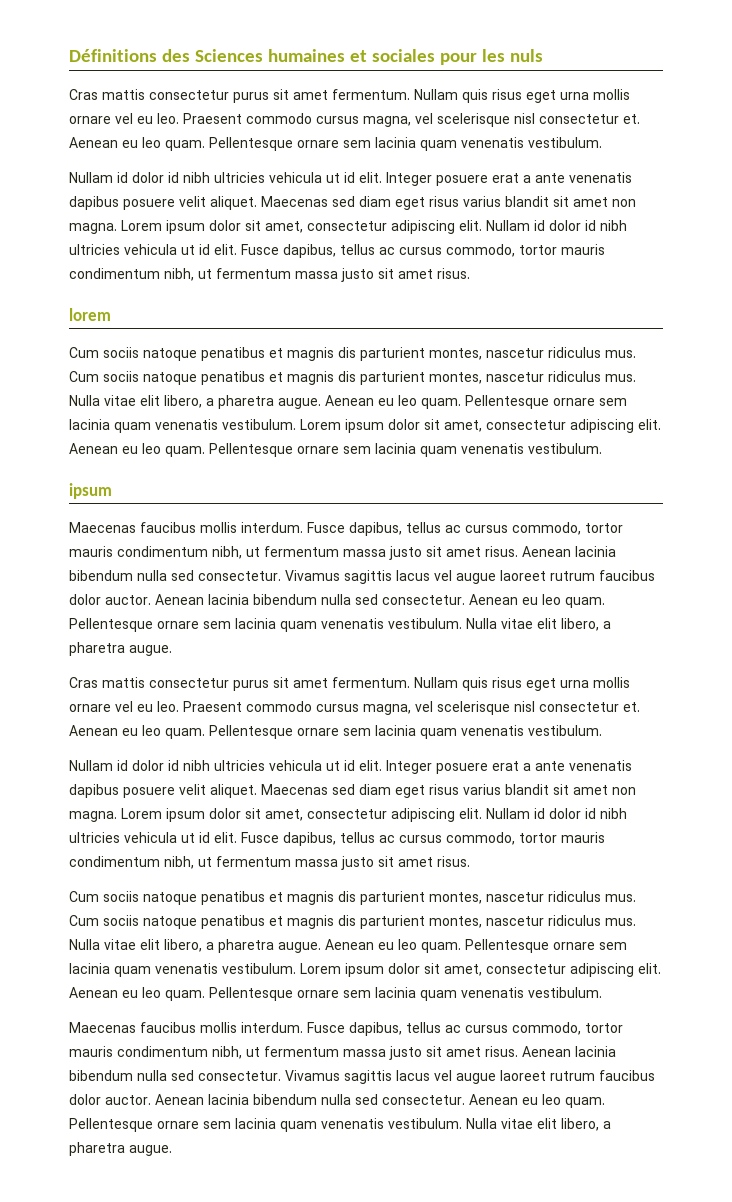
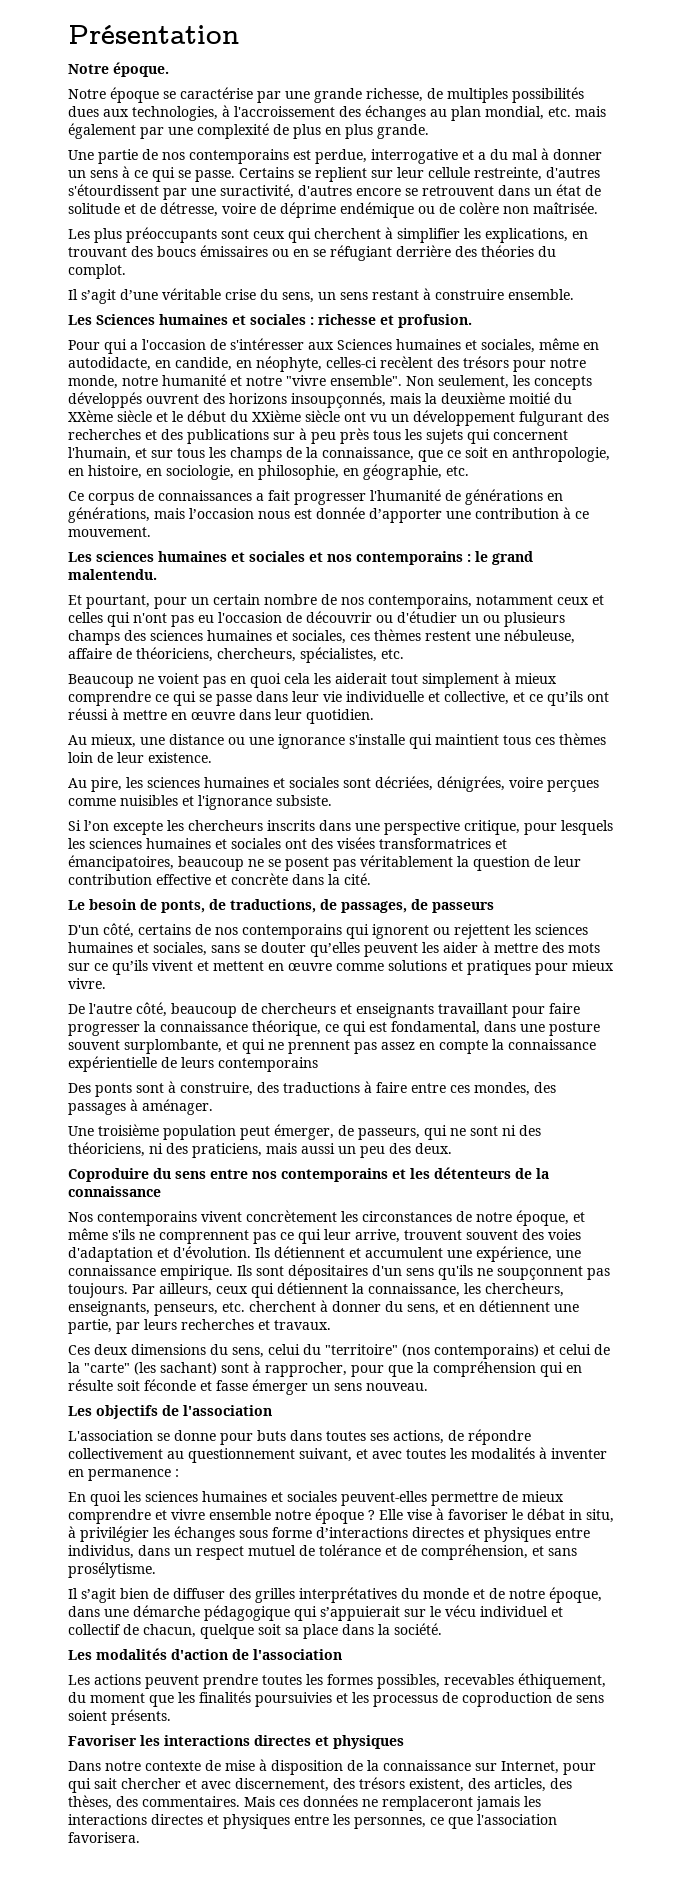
- Définitions des Sciences humaines et sociales pour les nuls
- Cras mattis consectetur purus sit amet fermentum. Nullam quis risus eget urna mollis ornare vel eu leo. Praesent commodo cursus magna, vel scelerisque nisl consectetur et. Aenean eu leo quam. Pellentesque ornare sem lacinia quam venenatis vestibulum.
- Nullam id dolor id nibh ultricies vehicula ut id elit. Integer posuere erat a ante venenatis dapibus posuere velit aliquet. Maecenas sed diam eget risus varius blandit sit amet non magna. Lorem ipsum dolor sit amet, consectetur adipiscing elit. Nullam id dolor id nibh ultricies vehicula ut id elit. Fusce dapibus, tellus ac cursus commodo, tortor mauris condimentum nibh, ut fermentum massa justo sit amet risus.
- lorem
- Cum sociis natoque penatibus et magnis dis parturient montes, nascetur ridiculus mus. Cum sociis natoque penatibus et magnis dis parturient montes, nascetur ridiculus mus. Nulla vitae elit libero, a pharetra augue. Aenean eu leo quam. Pellentesque ornare sem lacinia quam venenatis vestibulum. Lorem ipsum dolor sit amet, consectetur adipiscing elit. Aenean eu leo quam. Pellentesque ornare sem lacinia quam venenatis vestibulum.
- ipsum
- Maecenas faucibus mollis interdum. Fusce dapibus, tellus ac cursus commodo, tortor mauris condimentum nibh, ut fermentum massa justo sit amet risus. Aenean lacinia bibendum nulla sed consectetur. Vivamus sagittis lacus vel augue laoreet rutrum faucibus dolor auctor. Aenean lacinia bibendum nulla sed consectetur. Aenean eu leo quam. Pellentesque ornare sem lacinia quam venenatis vestibulum. Nulla vitae elit libero, a pharetra augue.
- Cras mattis consectetur purus sit amet fermentum. Nullam quis risus eget urna mollis ornare vel eu leo. Praesent commodo cursus magna, vel scelerisque nisl consectetur et. Aenean eu leo quam. Pellentesque ornare sem lacinia quam venenatis vestibulum.
- Nullam id dolor id nibh ultricies vehicula ut id elit. Integer posuere erat a ante venenatis dapibus posuere velit aliquet. Maecenas sed diam eget risus varius blandit sit amet non magna. Lorem ipsum dolor sit amet, consectetur adipiscing elit. Nullam id dolor id nibh ultricies vehicula ut id elit. Fusce dapibus, tellus ac cursus commodo, tortor mauris condimentum nibh, ut fermentum massa justo sit amet risus.
- Cum sociis natoque penatibus et magnis dis parturient montes, nascetur ridiculus mus. Cum sociis natoque penatibus et magnis dis parturient montes, nascetur ridiculus mus. Nulla vitae elit libero, a pharetra augue. Aenean eu leo quam. Pellentesque ornare sem lacinia quam venenatis vestibulum. Lorem ipsum dolor sit amet, consectetur adipiscing elit. Aenean eu leo quam. Pellentesque ornare sem lacinia quam venenatis vestibulum.
- Maecenas faucibus mollis interdum. Fusce dapibus, tellus ac cursus commodo, tortor mauris condimentum nibh, ut fermentum massa justo sit amet risus. Aenean lacinia bibendum nulla sed consectetur. Vivamus sagittis lacus vel augue laoreet rutrum faucibus dolor auctor. Aenean lacinia bibendum nulla sed consectetur. Aenean eu leo quam. Pellentesque ornare sem lacinia quam venenatis vestibulum. Nulla vitae elit libero, a pharetra augue.
+ Présentation
+ Notre époque.
+ Notre époque se caractérise par une grande richesse, de multiples possibilités dues aux technologies, à l'accroissement des échanges au plan mondial, etc. mais également par une complexité de plus en plus grande.
+ Une partie de nos contemporains est perdue, interrogative et a du mal à donner un sens à ce qui se passe. Certains se replient sur leur cellule restreinte, d'autres s'étourdissent par une suractivité, d'autres encore se retrouvent dans un état de solitude et de détresse, voire de déprime endémique ou de colère non maîtrisée.
+ Les plus préoccupants sont ceux qui cherchent à simplifier les explications, en trouvant des boucs émissaires ou en se réfugiant derrière des théories du complot.
+ Il s’agit d’une véritable crise du sens, un sens restant à construire ensemble.
+ Les Sciences humaines et sociales : richesse et profusion.
+ Pour qui a l'occasion de s'intéresser aux Sciences humaines et sociales, même en autodidacte, en candide, en néophyte, celles-ci recèlent des trésors pour notre monde, notre humanité et notre "vivre ensemble". Non seulement, les concepts développés ouvrent des horizons insoupçonnés, mais la deuxième moitié du XXème siècle et le début du XXième siècle ont vu un développement fulgurant des recherches et des publications sur à peu près tous les sujets qui concernent l'humain, et sur tous les champs de la connaissance, que ce soit en anthropologie, en histoire, en sociologie, en philosophie, en géographie, etc.
+ Ce corpus de connaissances a fait progresser l'humanité de générations en générations, mais l’occasion nous est donnée d’apporter une contribution à ce mouvement.
+ Les sciences humaines et sociales et nos contemporains : le grand malentendu.
+ Et pourtant, pour un certain nombre de nos contemporains, notamment ceux et celles qui n'ont pas eu l'occasion de découvrir ou d'étudier un ou plusieurs champs des sciences humaines et sociales, ces thèmes restent une nébuleuse, affaire de théoriciens, chercheurs, spécialistes, etc.
+ Beaucoup ne voient pas en quoi cela les aiderait tout simplement à mieux comprendre ce qui se passe dans leur vie individuelle et collective, et ce qu’ils ont réussi à mettre en œuvre dans leur quotidien.
+ Au mieux, une distance ou une ignorance s'installe qui maintient tous ces thèmes loin de leur existence.
+ Au pire, les sciences humaines et sociales sont décriées, dénigrées, voire perçues comme nuisibles et l'ignorance subsiste.
+ Si l’on excepte les chercheurs inscrits dans une perspective critique, pour lesquels les sciences humaines et sociales ont des visées transformatrices et émancipatoires, beaucoup ne se posent pas véritablement la question de leur contribution effective et concrète dans la cité.
+ Le besoin de ponts, de traductions, de passages, de passeurs
+ D'un côté, certains de nos contemporains qui ignorent ou rejettent les sciences humaines et sociales, sans se douter qu’elles peuvent les aider à mettre des mots sur ce qu’ils vivent et mettent en œuvre comme solutions et pratiques pour mieux vivre.
+ De l'autre côté, beaucoup de chercheurs et enseignants travaillant pour faire progresser la connaissance théorique, ce qui est fondamental, dans une posture souvent surplombante, et qui ne prennent pas assez en compte la connaissance expérientielle de leurs contemporains
+ Des ponts sont à construire, des traductions à faire entre ces mondes, des passages à aménager.
+ Une troisième population peut émerger, de passeurs, qui ne sont ni des théoriciens, ni des praticiens, mais aussi un peu des deux.
+ Coproduire du sens entre nos contemporains et les détenteurs de la connaissance
+ Nos contemporains vivent concrètement les circonstances de notre époque, et même s'ils ne comprennent pas ce qui leur arrive, trouvent souvent des voies d'adaptation et d'évolution. Ils détiennent et accumulent une expérience, une connaissance empirique. Ils sont dépositaires d'un sens qu'ils ne soupçonnent pas toujours. Par ailleurs, ceux qui détiennent la connaissance, les chercheurs, enseignants, penseurs, etc. cherchent à donner du sens, et en détiennent une partie, par leurs recherches et travaux.
+ Ces deux dimensions du sens, celui du "territoire" (nos contemporains) et celui de la "carte" (les sachant) sont à rapprocher, pour que la compréhension qui en résulte soit féconde et fasse émerger un sens nouveau.
+ Les objectifs de l'association
+ L'association se donne pour buts dans toutes ses actions, de répondre collectivement au questionnement suivant, et avec toutes les modalités à inventer en permanence :
+ En quoi les sciences humaines et sociales peuvent-elles permettre de mieux comprendre et vivre ensemble notre époque ? Elle vise à favoriser le débat in situ, à privilégier les échanges sous forme d’interactions directes et physiques entre individus, dans un respect mutuel de tolérance et de compréhension, et sans prosélytisme.
+ Il s’agit bien de diffuser des grilles interprétatives du monde et de notre époque, dans une démarche pédagogique qui s’appuierait sur le vécu individuel et collectif de chacun, quelque soit sa place dans la société.
+ Les modalités d'action de l'association
+ Les actions peuvent prendre toutes les formes possibles, recevables éthiquement, du moment que les finalités poursuivies et les processus de coproduction de sens soient présents.
+ Favoriser les interactions directes et physiques
+ Dans notre contexte de mise à disposition de la connaissance sur Internet, pour qui sait chercher et avec discernement, des trésors existent, des articles, des thèses, des commentaires. Mais ces données ne remplaceront jamais les interactions directes et physiques entre les personnes, ce que l'association favorisera.

